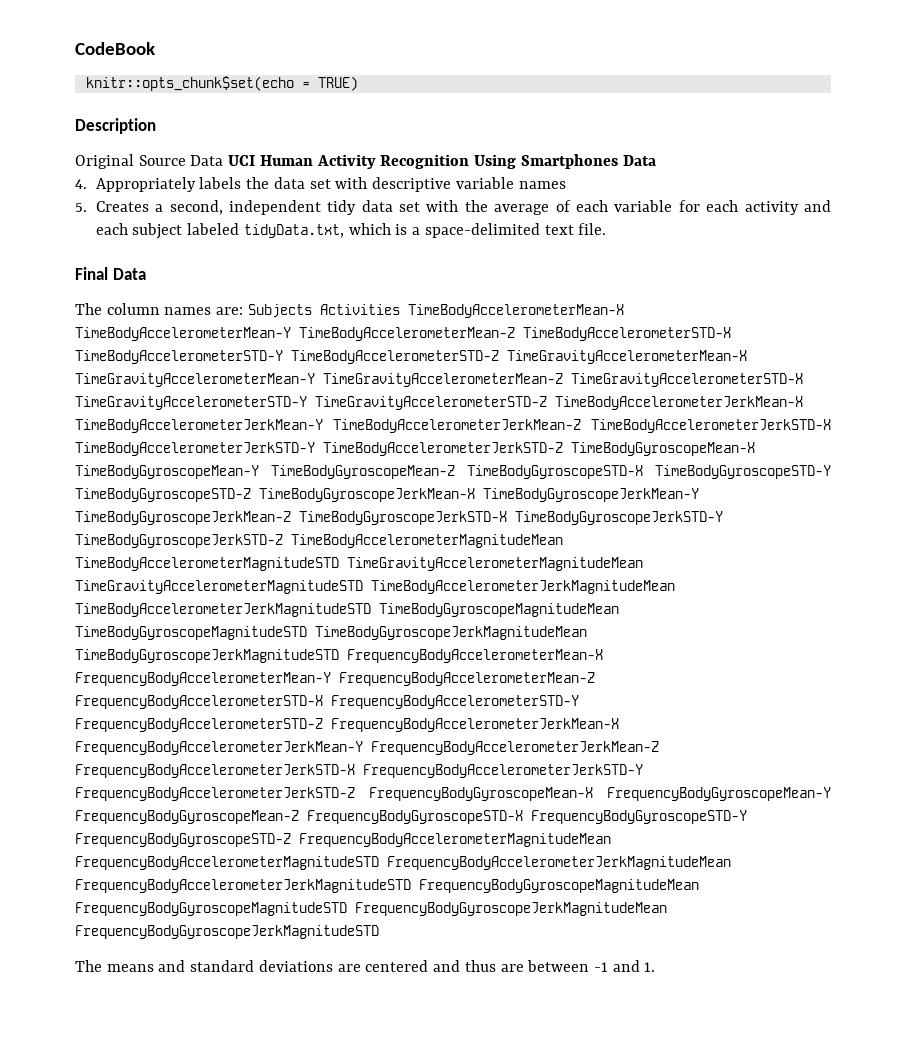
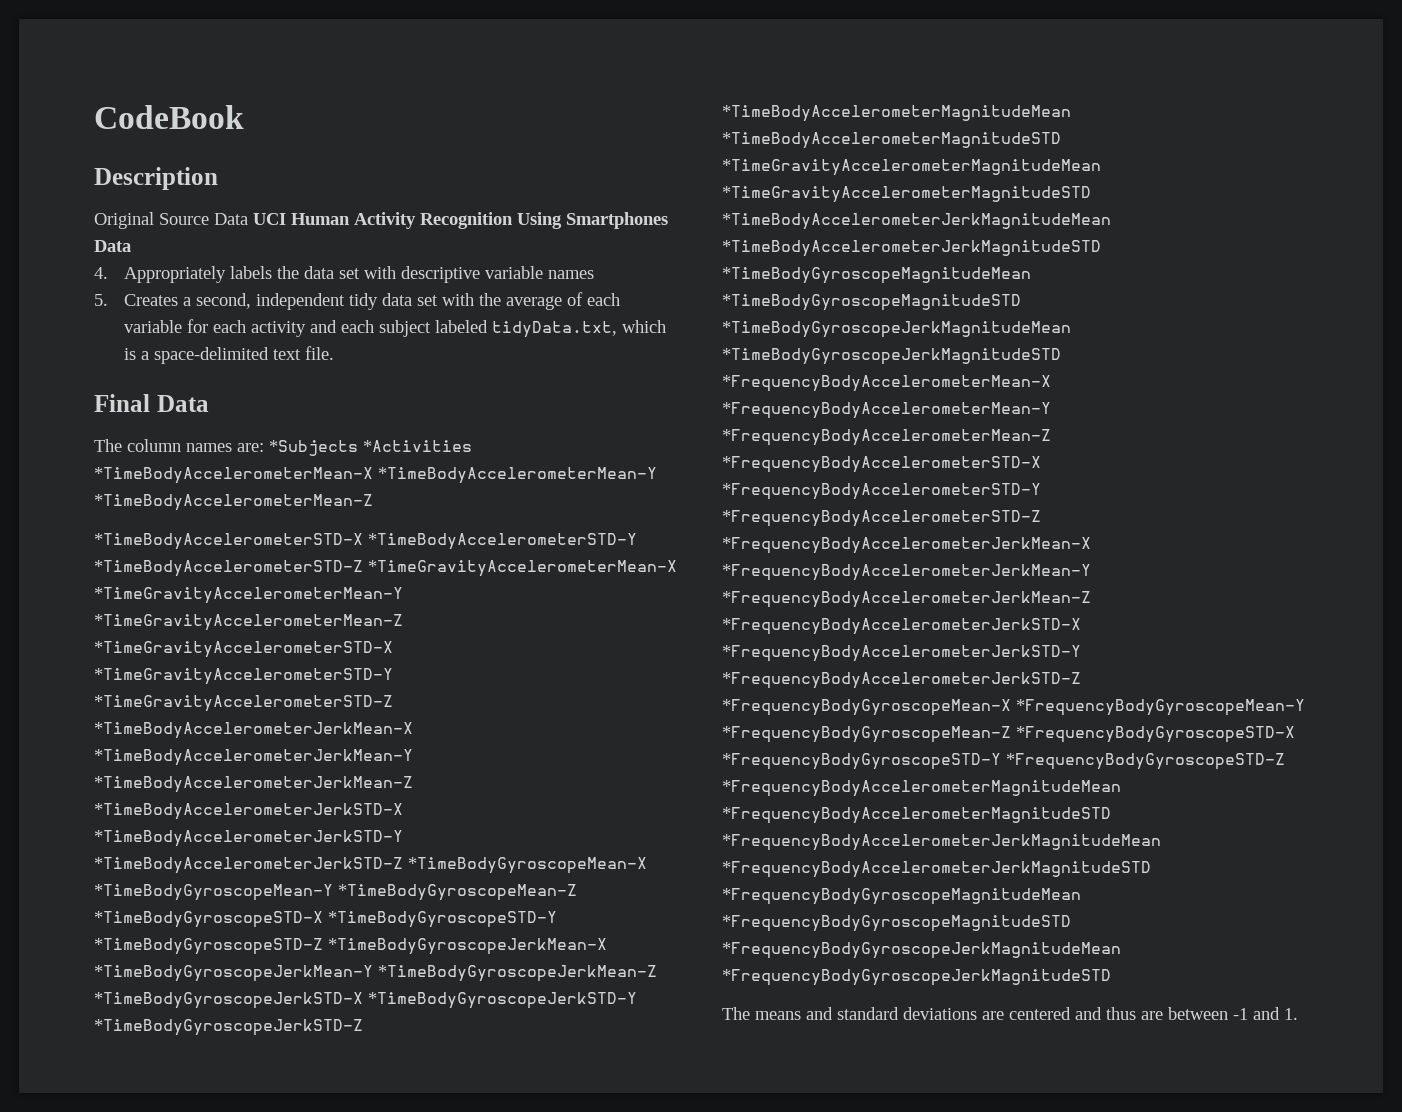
- knitr::opts_chunk$set(echo = TRUE)
- The column names are: Subjects Activities TimeBodyAccelerometerMean-X TimeBodyAccelerometerMean-Y TimeBodyAccelerometerMean-Z TimeBodyAccelerometerSTD-X TimeBodyAccelerometerSTD-Y TimeBodyAccelerometerSTD-Z TimeGravityAccelerometerMean-X TimeGravityAccelerometerMean-Y TimeGravityAccelerometerMean-Z TimeGravityAccelerometerSTD-X TimeGravityAccelerometerSTD-Y TimeGravityAccelerometerSTD-Z TimeBodyAccelerometerJerkMean-X TimeBodyAccelerometerJerkMean-Y TimeBodyAccelerometerJerkMean-Z TimeBodyAccelerometerJerkSTD-X TimeBodyAccelerometerJerkSTD-Y TimeBodyAccelerometerJerkSTD-Z TimeBodyGyroscopeMean-X TimeBodyGyroscopeMean-Y TimeBodyGyroscopeMean-Z TimeBodyGyroscopeSTD-X TimeBodyGyroscopeSTD-Y TimeBodyGyroscopeSTD-Z TimeBodyGyroscopeJerkMean-X TimeBodyGyroscopeJerkMean-Y TimeBodyGyroscopeJerkMean-Z TimeBodyGyroscopeJerkSTD-X TimeBodyGyroscopeJerkSTD-Y TimeBodyGyroscopeJerkSTD-Z TimeBodyAccelerometerMagnitudeMean TimeBodyAccelerometerMagnitudeSTD TimeGravityAccelerometerMagnitudeMean TimeGravityAccelerometerMagnitudeSTD TimeBodyAccelerometerJerkMagnitudeMean TimeBodyAccelerometerJerkMagnitudeSTD TimeBodyGyroscopeMagnitudeMean TimeBodyGyroscopeMagnitudeSTD TimeBodyGyroscopeJerkMagnitudeMean TimeBodyGyroscopeJerkMagnitudeSTD FrequencyBodyAccelerometerMean-X FrequencyBodyAccelerometerMean-Y FrequencyBodyAccelerometerMean-Z FrequencyBodyAccelerometerSTD-X FrequencyBodyAccelerometerSTD-Y FrequencyBodyAccelerometerSTD-Z FrequencyBodyAccelerometerJerkMean-X FrequencyBodyAccelerometerJerkMean-Y FrequencyBodyAccelerometerJerkMean-Z FrequencyBodyAccelerometerJerkSTD-X FrequencyBodyAccelerometerJerkSTD-Y FrequencyBodyAccelerometerJerkSTD-Z FrequencyBodyGyroscopeMean-X FrequencyBodyGyroscopeMean-Y FrequencyBodyGyroscopeMean-Z FrequencyBodyGyroscopeSTD-X FrequencyBodyGyroscopeSTD-Y FrequencyBodyGyroscopeSTD-Z FrequencyBodyAccelerometerMagnitudeMean FrequencyBodyAccelerometerMagnitudeSTD FrequencyBodyAccelerometerJerkMagnitudeMean FrequencyBodyAccelerometerJerkMagnitudeSTD FrequencyBodyGyroscopeMagnitudeMean FrequencyBodyGyroscopeMagnitudeSTD FrequencyBodyGyroscopeJerkMagnitudeMean FrequencyBodyGyroscopeJerkMagnitudeSTD
+ The column names are: *Subjects *Activities *TimeBodyAccelerometerMean-X *TimeBodyAccelerometerMean-Y *TimeBodyAccelerometerMean-Z
+ *TimeBodyAccelerometerSTD-X *TimeBodyAccelerometerSTD-Y *TimeBodyAccelerometerSTD-Z *TimeGravityAccelerometerMean-X *TimeGravityAccelerometerMean-Y *TimeGravityAccelerometerMean-Z *TimeGravityAccelerometerSTD-X *TimeGravityAccelerometerSTD-Y *TimeGravityAccelerometerSTD-Z *TimeBodyAccelerometerJerkMean-X *TimeBodyAccelerometerJerkMean-Y *TimeBodyAccelerometerJerkMean-Z *TimeBodyAccelerometerJerkSTD-X *TimeBodyAccelerometerJerkSTD-Y *TimeBodyAccelerometerJerkSTD-Z *TimeBodyGyroscopeMean-X *TimeBodyGyroscopeMean-Y *TimeBodyGyroscopeMean-Z *TimeBodyGyroscopeSTD-X *TimeBodyGyroscopeSTD-Y *TimeBodyGyroscopeSTD-Z *TimeBodyGyroscopeJerkMean-X *TimeBodyGyroscopeJerkMean-Y *TimeBodyGyroscopeJerkMean-Z *TimeBodyGyroscopeJerkSTD-X *TimeBodyGyroscopeJerkSTD-Y *TimeBodyGyroscopeJerkSTD-Z *TimeBodyAccelerometerMagnitudeMean *TimeBodyAccelerometerMagnitudeSTD *TimeGravityAccelerometerMagnitudeMean *TimeGravityAccelerometerMagnitudeSTD *TimeBodyAccelerometerJerkMagnitudeMean *TimeBodyAccelerometerJerkMagnitudeSTD *TimeBodyGyroscopeMagnitudeMean *TimeBodyGyroscopeMagnitudeSTD *TimeBodyGyroscopeJerkMagnitudeMean *TimeBodyGyroscopeJerkMagnitudeSTD *FrequencyBodyAccelerometerMean-X *FrequencyBodyAccelerometerMean-Y *FrequencyBodyAccelerometerMean-Z *FrequencyBodyAccelerometerSTD-X *FrequencyBodyAccelerometerSTD-Y *FrequencyBodyAccelerometerSTD-Z *FrequencyBodyAccelerometerJerkMean-X *FrequencyBodyAccelerometerJerkMean-Y *FrequencyBodyAccelerometerJerkMean-Z *FrequencyBodyAccelerometerJerkSTD-X *FrequencyBodyAccelerometerJerkSTD-Y *FrequencyBodyAccelerometerJerkSTD-Z *FrequencyBodyGyroscopeMean-X *FrequencyBodyGyroscopeMean-Y *FrequencyBodyGyroscopeMean-Z *FrequencyBodyGyroscopeSTD-X *FrequencyBodyGyroscopeSTD-Y *FrequencyBodyGyroscopeSTD-Z *FrequencyBodyAccelerometerMagnitudeMean *FrequencyBodyAccelerometerMagnitudeSTD *FrequencyBodyAccelerometerJerkMagnitudeMean *FrequencyBodyAccelerometerJerkMagnitudeSTD *FrequencyBodyGyroscopeMagnitudeMean *FrequencyBodyGyroscopeMagnitudeSTD *FrequencyBodyGyroscopeJerkMagnitudeMean *FrequencyBodyGyroscopeJerkMagnitudeSTD

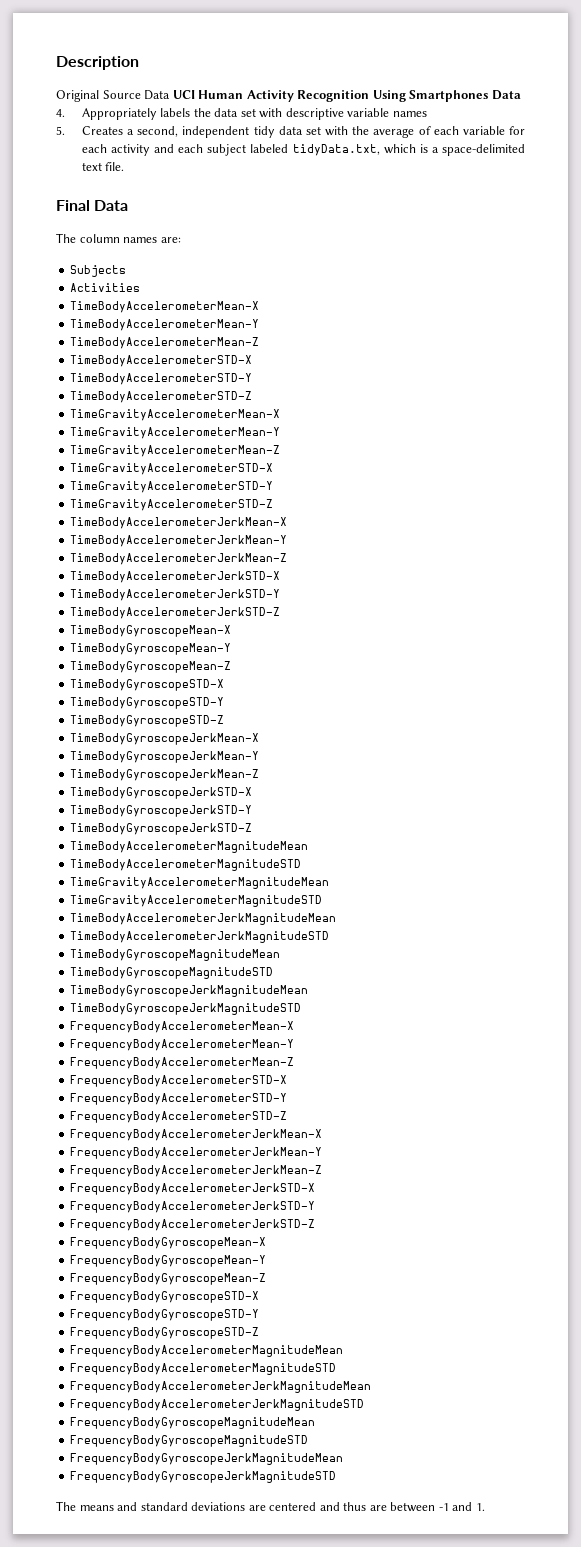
- CodeBook
- The column names are: *Subjects *Activities *TimeBodyAccelerometerMean-X *TimeBodyAccelerometerMean-Y *TimeBodyAccelerometerMean-Z
- *TimeBodyAccelerometerSTD-X *TimeBodyAccelerometerSTD-Y *TimeBodyAccelerometerSTD-Z *TimeGravityAccelerometerMean-X *TimeGravityAccelerometerMean-Y *TimeGravityAccelerometerMean-Z *TimeGravityAccelerometerSTD-X *TimeGravityAccelerometerSTD-Y *TimeGravityAccelerometerSTD-Z *TimeBodyAccelerometerJerkMean-X *TimeBodyAccelerometerJerkMean-Y *TimeBodyAccelerometerJerkMean-Z *TimeBodyAccelerometerJerkSTD-X *TimeBodyAccelerometerJerkSTD-Y *TimeBodyAccelerometerJerkSTD-Z *TimeBodyGyroscopeMean-X *TimeBodyGyroscopeMean-Y *TimeBodyGyroscopeMean-Z *TimeBodyGyroscopeSTD-X *TimeBodyGyroscopeSTD-Y *TimeBodyGyroscopeSTD-Z *TimeBodyGyroscopeJerkMean-X *TimeBodyGyroscopeJerkMean-Y *TimeBodyGyroscopeJerkMean-Z *TimeBodyGyroscopeJerkSTD-X *TimeBodyGyroscopeJerkSTD-Y *TimeBodyGyroscopeJerkSTD-Z *TimeBodyAccelerometerMagnitudeMean *TimeBodyAccelerometerMagnitudeSTD *TimeGravityAccelerometerMagnitudeMean *TimeGravityAccelerometerMagnitudeSTD *TimeBodyAccelerometerJerkMagnitudeMean *TimeBodyAccelerometerJerkMagnitudeSTD *TimeBodyGyroscopeMagnitudeMean *TimeBodyGyroscopeMagnitudeSTD *TimeBodyGyroscopeJerkMagnitudeMean *TimeBodyGyroscopeJerkMagnitudeSTD *FrequencyBodyAccelerometerMean-X *FrequencyBodyAccelerometerMean-Y *FrequencyBodyAccelerometerMean-Z *FrequencyBodyAccelerometerSTD-X *FrequencyBodyAccelerometerSTD-Y *FrequencyBodyAccelerometerSTD-Z *FrequencyBodyAccelerometerJerkMean-X *FrequencyBodyAccelerometerJerkMean-Y *FrequencyBodyAccelerometerJerkMean-Z *FrequencyBodyAccelerometerJerkSTD-X *FrequencyBodyAccelerometerJerkSTD-Y *FrequencyBodyAccelerometerJerkSTD-Z *FrequencyBodyGyroscopeMean-X *FrequencyBodyGyroscopeMean-Y *FrequencyBodyGyroscopeMean-Z *FrequencyBodyGyroscopeSTD-X *FrequencyBodyGyroscopeSTD-Y *FrequencyBodyGyroscopeSTD-Z *FrequencyBodyAccelerometerMagnitudeMean *FrequencyBodyAccelerometerMagnitudeSTD *FrequencyBodyAccelerometerJerkMagnitudeMean *FrequencyBodyAccelerometerJerkMagnitudeSTD *FrequencyBodyGyroscopeMagnitudeMean *FrequencyBodyGyroscopeMagnitudeSTD *FrequencyBodyGyroscopeJerkMagnitudeMean *FrequencyBodyGyroscopeJerkMagnitudeSTD
+ The column names are:
+ Subjects
+ Activities
+ TimeBodyAccelerometerMean-X
+ TimeBodyAccelerometerMean-Y
+ TimeBodyAccelerometerMean-Z
+ TimeBodyAccelerometerSTD-X
+ TimeBodyAccelerometerSTD-Y
+ TimeBodyAccelerometerSTD-Z
+ TimeGravityAccelerometerMean-X
+ TimeGravityAccelerometerMean-Y
+ TimeGravityAccelerometerMean-Z
+ TimeGravityAccelerometerSTD-X
+ TimeGravityAccelerometerSTD-Y
+ TimeGravityAccelerometerSTD-Z
+ TimeBodyAccelerometerJerkMean-X
+ TimeBodyAccelerometerJerkMean-Y
+ TimeBodyAccelerometerJerkMean-Z
+ TimeBodyAccelerometerJerkSTD-X
+ TimeBodyAccelerometerJerkSTD-Y
+ TimeBodyAccelerometerJerkSTD-Z
+ TimeBodyGyroscopeMean-X
+ TimeBodyGyroscopeMean-Y
+ TimeBodyGyroscopeMean-Z
+ TimeBodyGyroscopeSTD-X
+ TimeBodyGyroscopeSTD-Y
+ TimeBodyGyroscopeSTD-Z
+ TimeBodyGyroscopeJerkMean-X
+ TimeBodyGyroscopeJerkMean-Y
+ TimeBodyGyroscopeJerkMean-Z
+ TimeBodyGyroscopeJerkSTD-X
+ TimeBodyGyroscopeJerkSTD-Y
+ TimeBodyGyroscopeJerkSTD-Z
+ TimeBodyAccelerometerMagnitudeMean
+ TimeBodyAccelerometerMagnitudeSTD
+ TimeGravityAccelerometerMagnitudeMean
+ TimeGravityAccelerometerMagnitudeSTD
+ TimeBodyAccelerometerJerkMagnitudeMean
+ TimeBodyAccelerometerJerkMagnitudeSTD
+ TimeBodyGyroscopeMagnitudeMean
+ TimeBodyGyroscopeMagnitudeSTD
+ TimeBodyGyroscopeJerkMagnitudeMean
+ TimeBodyGyroscopeJerkMagnitudeSTD
+ FrequencyBodyAccelerometerMean-X
+ FrequencyBodyAccelerometerMean-Y
+ FrequencyBodyAccelerometerMean-Z
+ FrequencyBodyAccelerometerSTD-X
+ FrequencyBodyAccelerometerSTD-Y
+ FrequencyBodyAccelerometerSTD-Z
+ FrequencyBodyAccelerometerJerkMean-X
+ FrequencyBodyAccelerometerJerkMean-Y
+ FrequencyBodyAccelerometerJerkMean-Z
+ FrequencyBodyAccelerometerJerkSTD-X
+ FrequencyBodyAccelerometerJerkSTD-Y
+ FrequencyBodyAccelerometerJerkSTD-Z
+ FrequencyBodyGyroscopeMean-X
+ FrequencyBodyGyroscopeMean-Y
+ FrequencyBodyGyroscopeMean-Z
+ FrequencyBodyGyroscopeSTD-X
+ FrequencyBodyGyroscopeSTD-Y
+ FrequencyBodyGyroscopeSTD-Z
+ FrequencyBodyAccelerometerMagnitudeMean
+ FrequencyBodyAccelerometerMagnitudeSTD
+ FrequencyBodyAccelerometerJerkMagnitudeMean
+ FrequencyBodyAccelerometerJerkMagnitudeSTD
+ FrequencyBodyGyroscopeMagnitudeMean
+ FrequencyBodyGyroscopeMagnitudeSTD
+ FrequencyBodyGyroscopeJerkMagnitudeMean
+ FrequencyBodyGyroscopeJerkMagnitudeSTD

